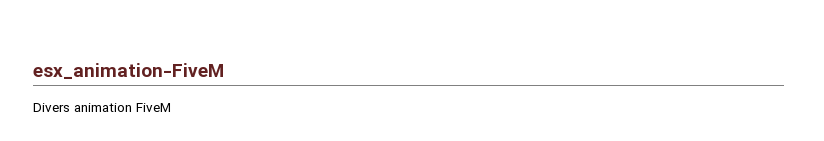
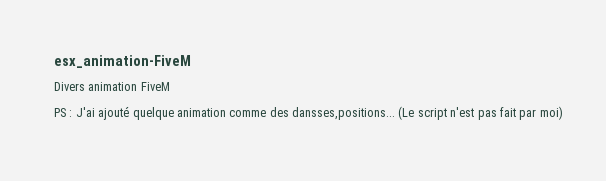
+ PS : J'ai ajouté quelque animation comme des dansses,positions... (Le script n'est pas fait par moi)

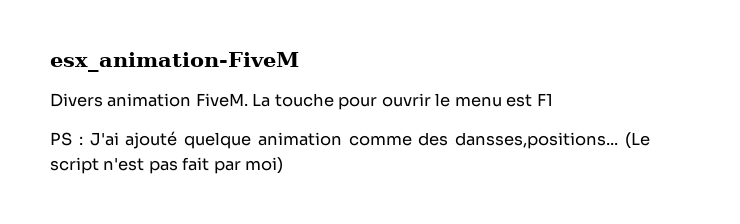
- Divers animation FiveM
+ Divers animation FiveM. La touche pour ouvrir le menu est F1

